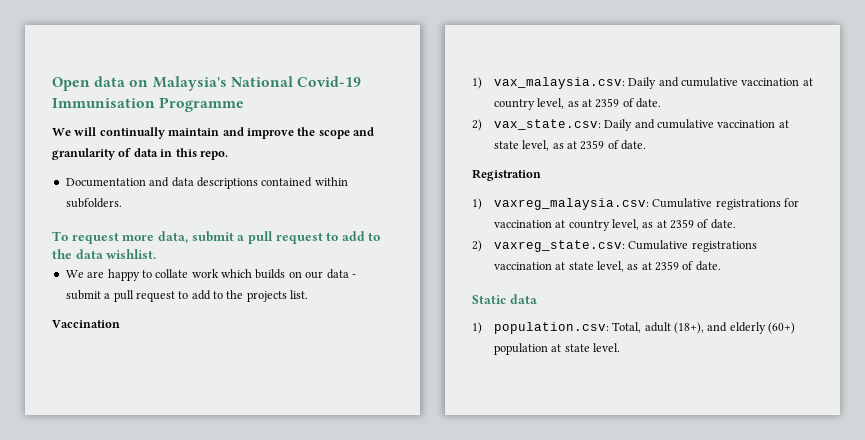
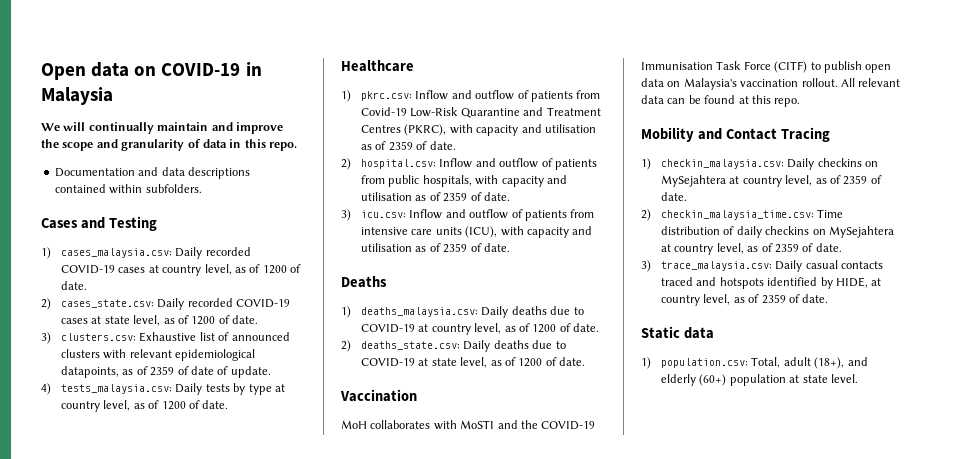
- Open data on Malaysia's National Covid-19 Immunisation Programme
+ Open data on COVID-19 in Malaysia
- To request more data, submit a pull request to add to the data wishlist.
- We are happy to collate work which builds on our data - submit a pull request to add to the projects list.
+ Cases and Testing
+ 1) cases_malaysia.csv: Daily recorded COVID-19 cases at country level, as of 1200 of date.
+ 2) cases_state.csv: Daily recorded COVID-19 cases at state level, as of 1200 of date.
+ 3) clusters.csv: Exhaustive list of announced clusters with relevant epidemiological datapoints, as of 2359 of date of update.
+ 4) tests_malaysia.csv: Daily tests by type at country level, as of 1200 of date.
+ Healthcare
+ 1) pkrc.csv: Inflow and outflow of patients from Covid-19 Low-Risk Quarantine and Treatment Centres (PKRC), with capacity and utilisation as of 2359 of date.
+ 2) hospital.csv: Inflow and outflow of patients from public hospitals, with capacity and utilisation as of 2359 of date.
+ 3) icu.csv: Inflow and outflow of patients from intensive care units (ICU), with capacity and utilisation as of 2359 of date.
+ Deaths
+ 1) deaths_malaysia.csv: Daily deaths due to COVID-19 at country level, as of 1200 of date.
+ 2) deaths_state.csv: Daily deaths due to COVID-19 at state level, as of 1200 of date.
  Vaccination
- 1) vax_malaysia.csv: Daily and cumulative vaccination at country level, as at 2359 of date.
- 2) vax_state.csv: Daily and cumulative vaccination at state level, as at 2359 of date.
- Registration
- 1) vaxreg_malaysia.csv: Cumulative registrations for vaccination at country level, as at 2359 of date.
- 2) vaxreg_state.csv: Cumulative registrations vaccination at state level, as at 2359 of date.
+ MoH collaborates with MoSTI and the COVID-19 Immunisation Task Force (CITF) to publish open data on Malaysia's vaccination rollout. All relevant data can be found at this repo.
+ Mobility and Contact Tracing
+ 1) checkin_malaysia.csv: Daily checkins on MySejahtera at country level, as of 2359 of date.
+ 2) checkin_malaysia_time.csv: Time distribution of daily checkins on MySejahtera at country level, as of 2359 of date.
+ 3) trace_malaysia.csv: Daily casual contacts traced and hotspots identified by HIDE, at country level, as of 2359 of date.

